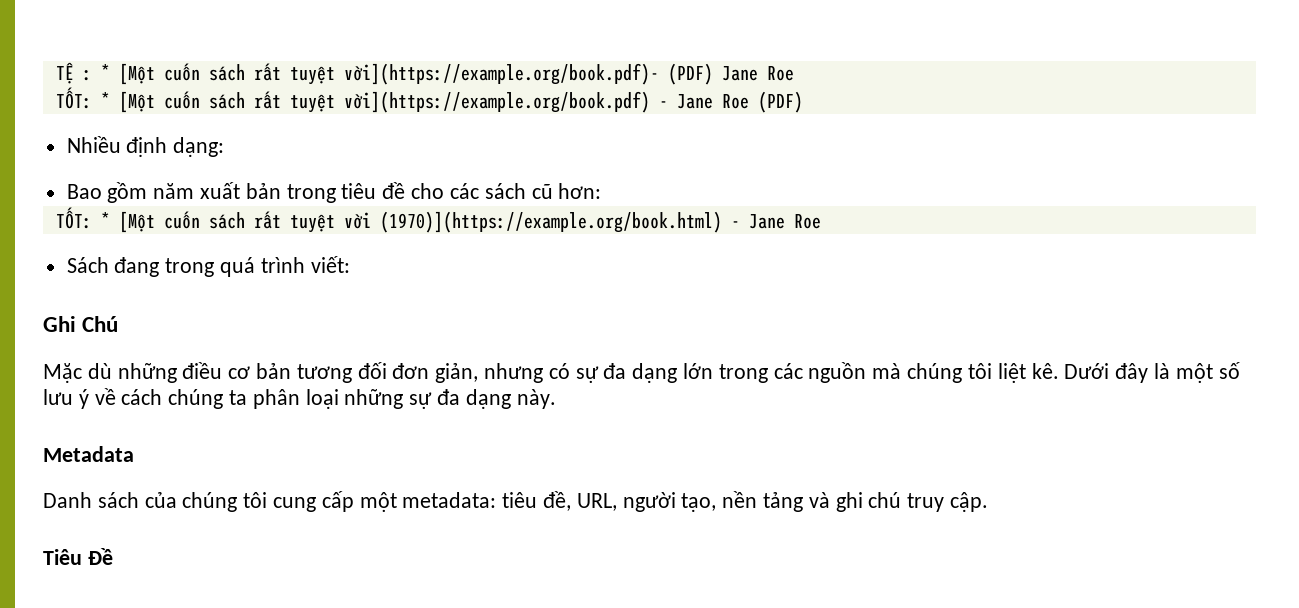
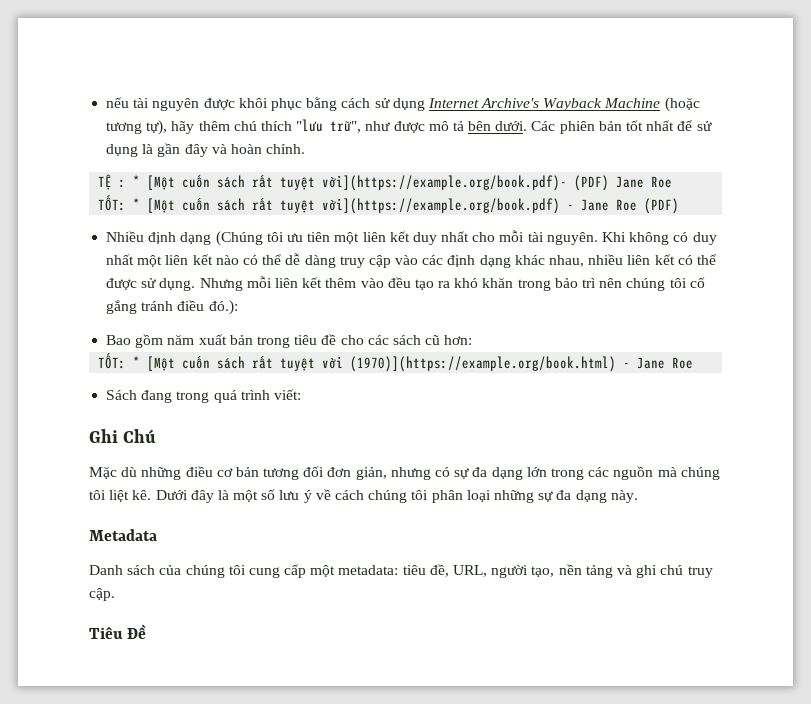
+ nếu tài nguyên được khôi phục bằng cách sử dụng Internet Archive's Wayback Machine (hoặc tương tự), hãy thêm chú thích "lưu trữ", như được mô tả bên dưới. Các phiên bản tốt nhất để sử dụng là gần đây và hoàn chỉnh.
- Nhiều định dạng:
+ Nhiều định dạng (Chúng tôi ưu tiên một liên kết duy nhất cho mỗi tài nguyên. Khi không có duy nhất một liên kết nào có thể dễ dàng truy cập vào các định dạng khác nhau, nhiều liên kết có thể được sử dụng. Nhưng mỗi liên kết thêm vào đều tạo ra khó khăn trong bảo trì nên chúng tôi cố gắng tránh điều đó.):
- Dưới đây là một số lưu ý về cách chúng ta phân loại những sự đa dạng này.
+ Dưới đây là một số lưu ý về cách chúng tôi phân loại những sự đa dạng này.

